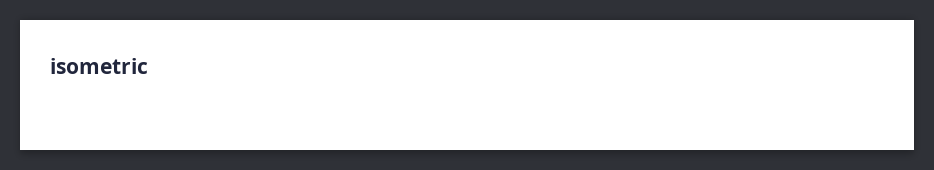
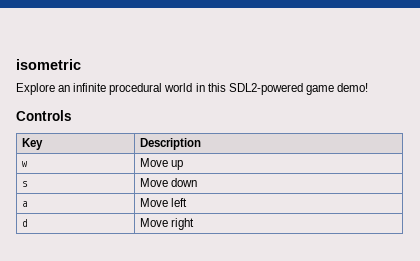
+ Explore an infinite procedural world in this SDL2-powered game demo!
+ Controls
+ Key | Description
+ w | Move up
+ s | Move down
+ a | Move left
+ d | Move right

